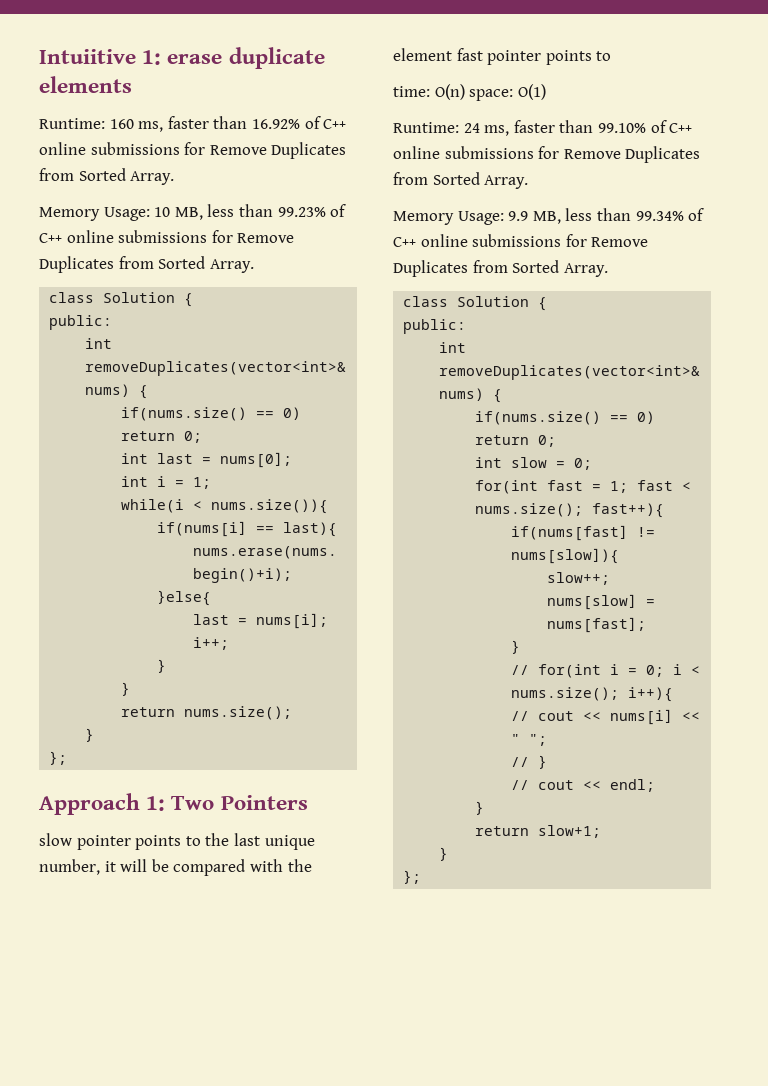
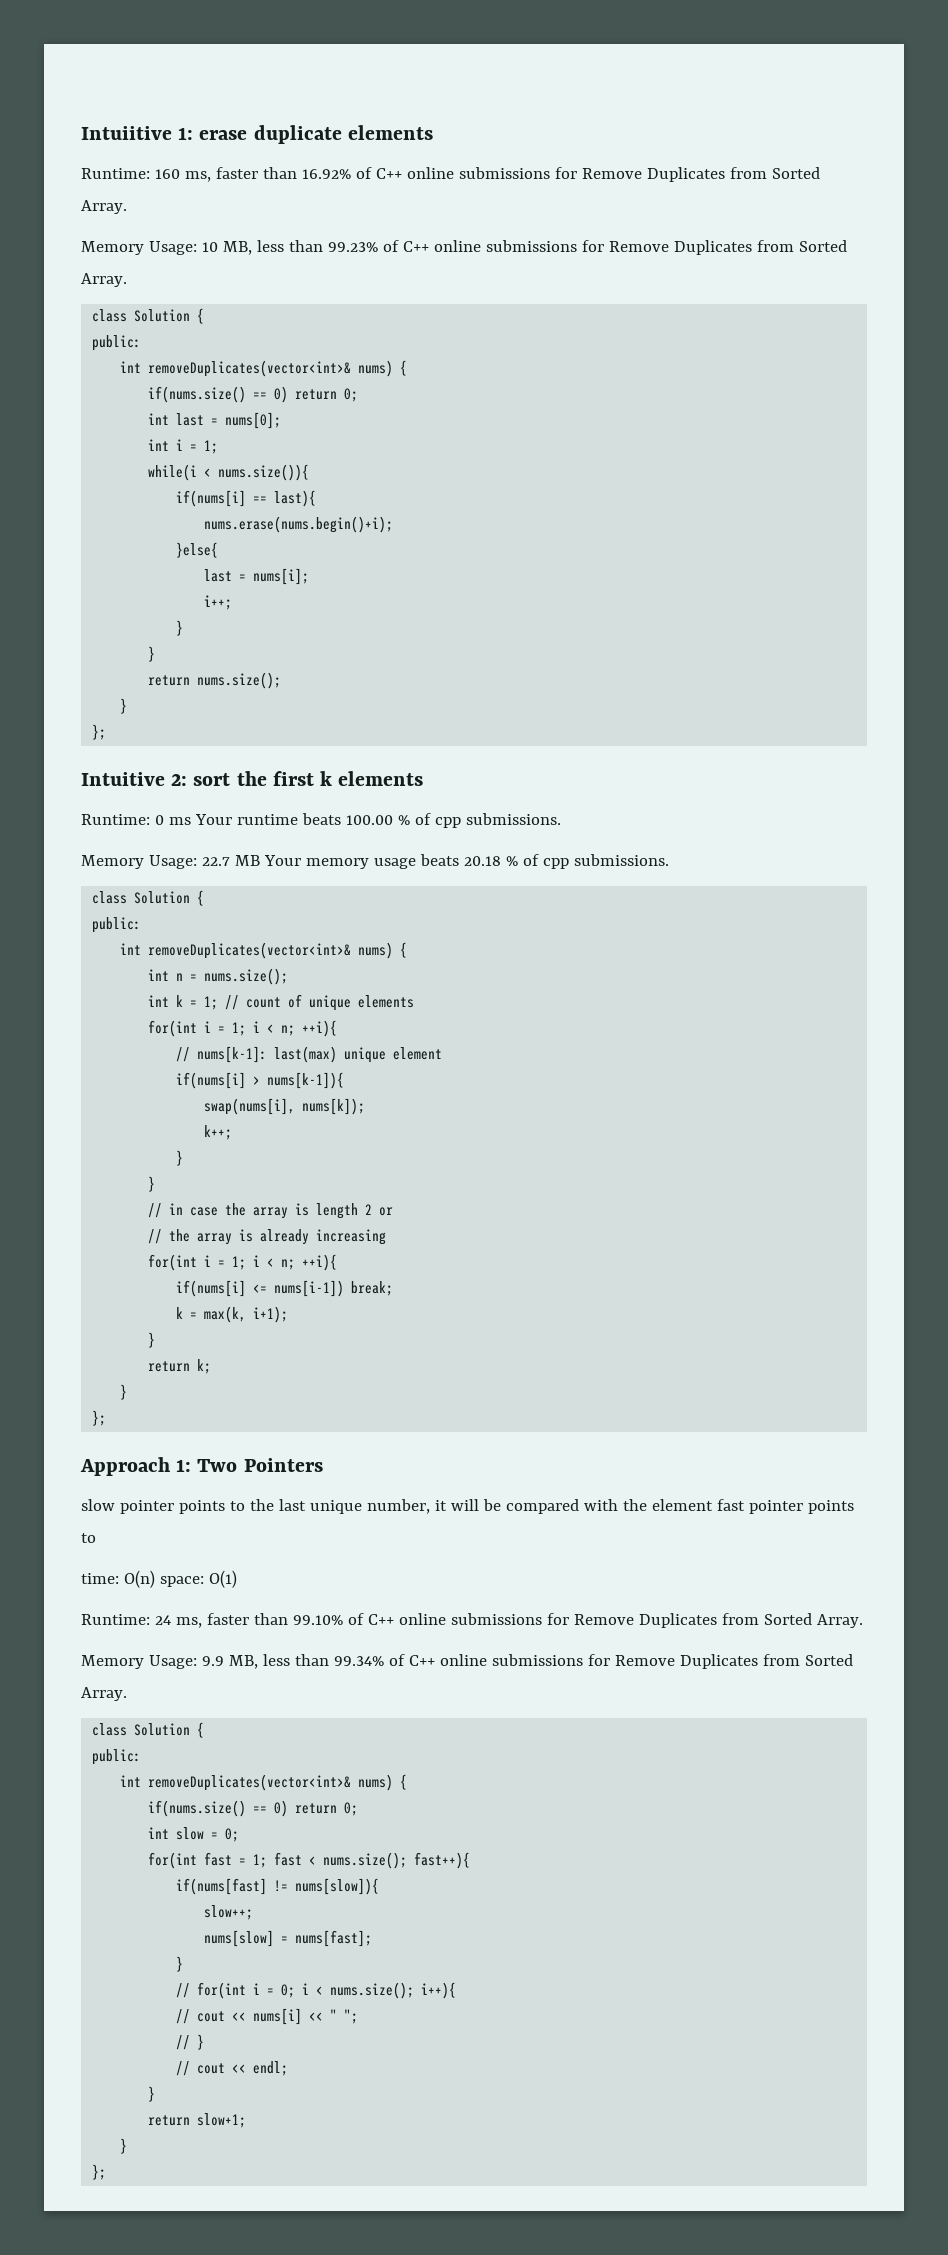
+ Intuitive 2: sort the first k elements
+ Runtime: 0 ms Your runtime beats 100.00 % of cpp submissions.
+ Memory Usage: 22.7 MB Your memory usage beats 20.18 % of cpp submissions.
+ class Solution {
+ public:
+ int removeDuplicates(vector<int>& nums) {
+ int n = nums.size();
+ int k = 1; // count of unique elements
+ for(int i = 1; i < n; ++i){
+ // nums[k-1]: last(max) unique element
+ if(nums[i] > nums[k-1]){
+ swap(nums[i], nums[k]);
+ k++;
+ }
+ }
+ // in case the array is length 2 or
+ // the array is already increasing
+ for(int i = 1; i < n; ++i){
+ if(nums[i] <= nums[i-1]) break;
+ k = max(k, i+1);
+ }
+ return k;
+ }
+ };

